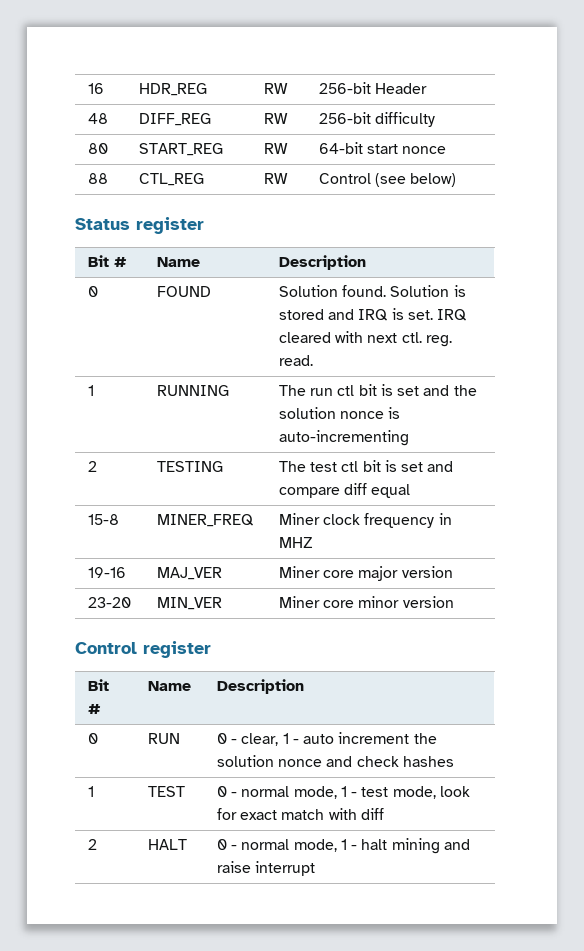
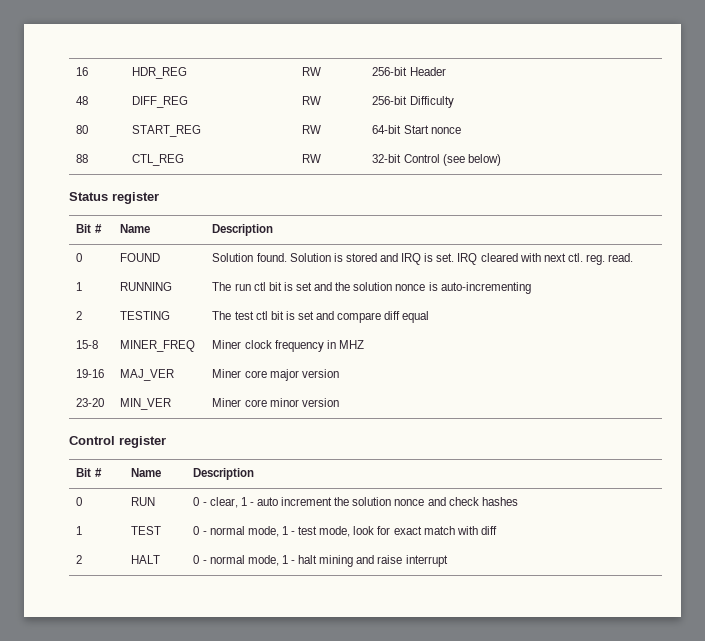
- 48 | DIFF_REG | RW | 256-bit difficulty
+ 48 | DIFF_REG | RW | 256-bit Difficulty
- 80 | START_REG | RW | 64-bit start nonce
+ 80 | START_REG | RW | 64-bit Start nonce
- 88 | CTL_REG | RW | Control (see below)
+ 88 | CTL_REG | RW | 32-bit Control (see below)

